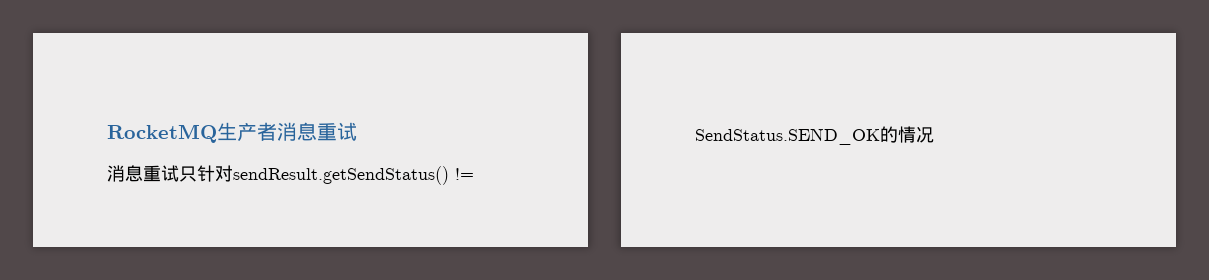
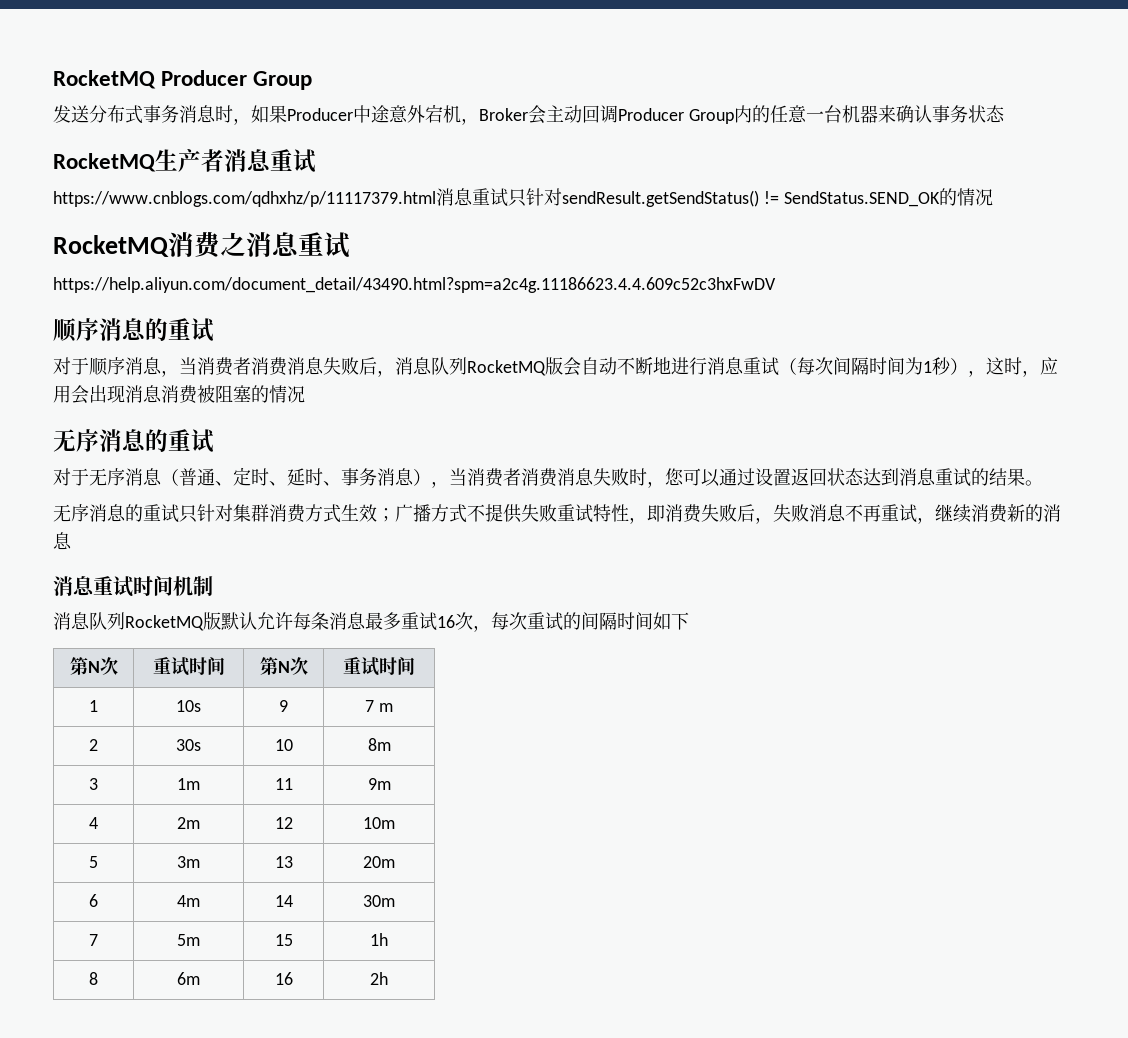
+ RocketMQ Producer Group
+ 发送分布式事务消息时，如果Producer中途意外宕机，Broker会主动回调Producer Group内的任意一台机器来确认事务状态
- 消息重试只针对sendResult.getSendStatus() != SendStatus.SEND_OK的情况
+ https://www.cnblogs.com/qdhxhz/p/11117379.html消息重试只针对sendResult.getSendStatus() != SendStatus.SEND_OK的情况
+ RocketMQ消费之消息重试
+ https://help.aliyun.com/document_detail/43490.html?spm=a2c4g.11186623.4.4.609c52c3hxFwDV
+ 顺序消息的重试
+ 对于顺序消息，当消费者消费消息失败后，消息队列RocketMQ版会自动不断地进行消息重试（每次间隔时间为1秒），这时，应用会出现消息消费被阻塞的情况
+ 无序消息的重试
+ 对于无序消息（普通、定时、延时、事务消息），当消费者消费消息失败时，您可以通过设置返回状态达到消息重试的结果。
+ 无序消息的重试只针对集群消费方式生效；广播方式不提供失败重试特性，即消费失败后，失败消息不再重试，继续消费新的消息
+ 消息重试时间机制
+ 消息队列RocketMQ版默认允许每条消息最多重试16次，每次重试的间隔时间如下
+ 第N次 | 重试时间 | 第N次 | 重试时间
+ 1 | 10s | 9 | 7 m
+ 2 | 30s | 10 | 8m
+ 3 | 1m | 11 | 9m
+ 4 | 2m | 12 | 10m
+ 5 | 3m | 13 | 20m
+ 6 | 4m | 14 | 30m
+ 7 | 5m | 15 | 1h
+ 8 | 6m | 16 | 2h

